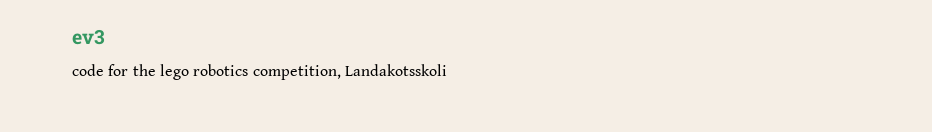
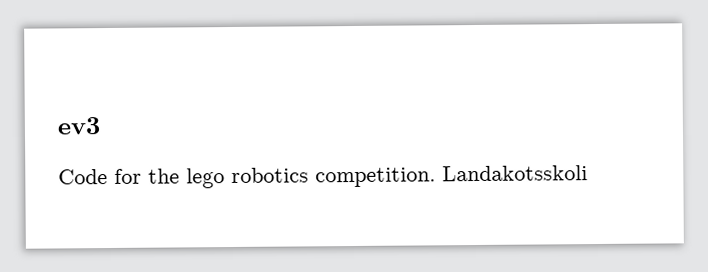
- code for the lego robotics competition, Landakotsskoli
+ Code for the lego robotics competition. Landakotsskoli

